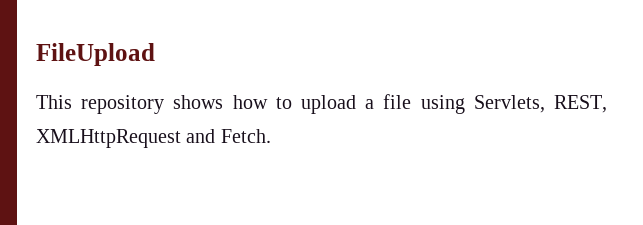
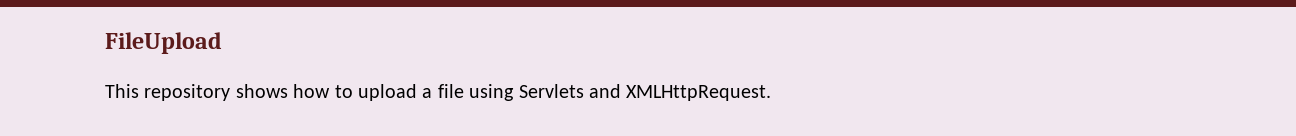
- This repository shows how to upload a file using Servlets, REST, XMLHttpRequest and Fetch.
+ This repository shows how to upload a file using Servlets and XMLHttpRequest.

